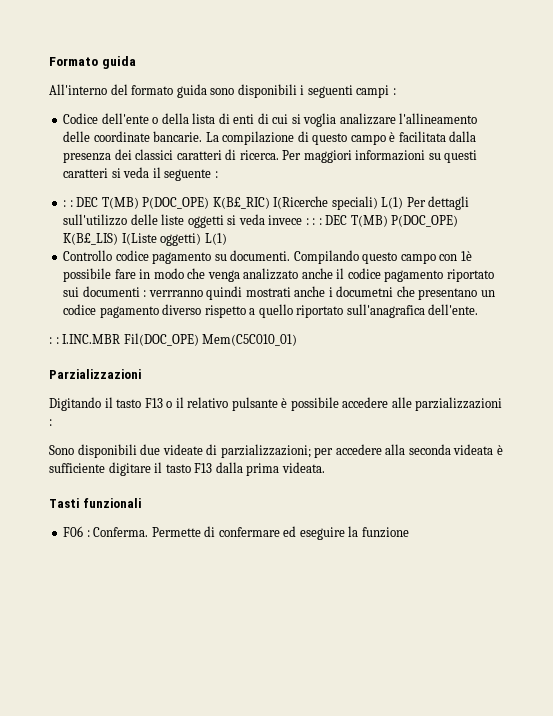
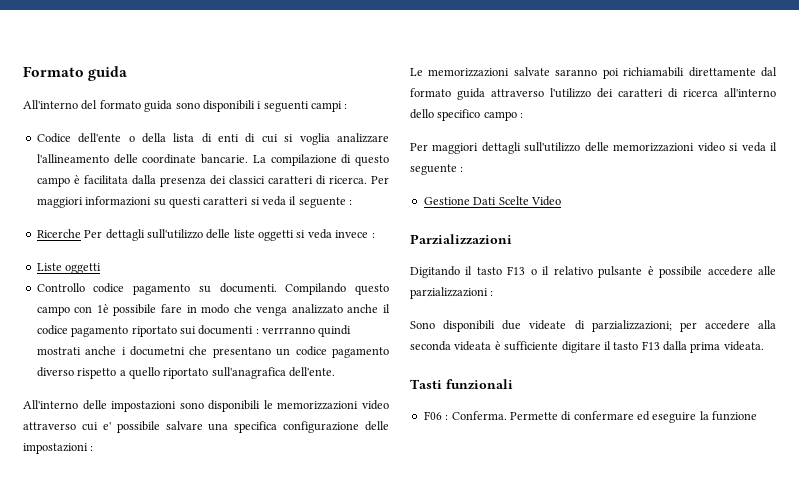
- : : DEC T(MB) P(DOC_OPE) K(B£_RIC) I(Ricerche speciali) L(1) Per dettagli sull'utilizzo delle liste oggetti si veda invece : : : DEC T(MB) P(DOC_OPE) K(B£_LIS) I(Liste oggetti) L(1)
+ Ricerche Per dettagli sull'utilizzo delle liste oggetti si veda invece :
+ Liste oggetti
- : : I.INC.MBR Fil(DOC_OPE) Mem(C5C010_01)
+ All'interno delle impostazioni sono disponibili le memorizzazioni video attraverso cui e' possibile salvare una specifica configurazione delle impostazioni :
+ Le memorizzazioni salvate saranno poi richiamabili direttamente dal formato guida attraverso l'utilizzo dei caratteri di ricerca all'interno dello specifico campo :
+ Per maggiori dettagli sull'utilizzo delle memorizzazioni video si veda il seguente :
+ Gestione Dati Scelte Video

